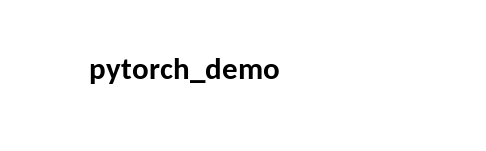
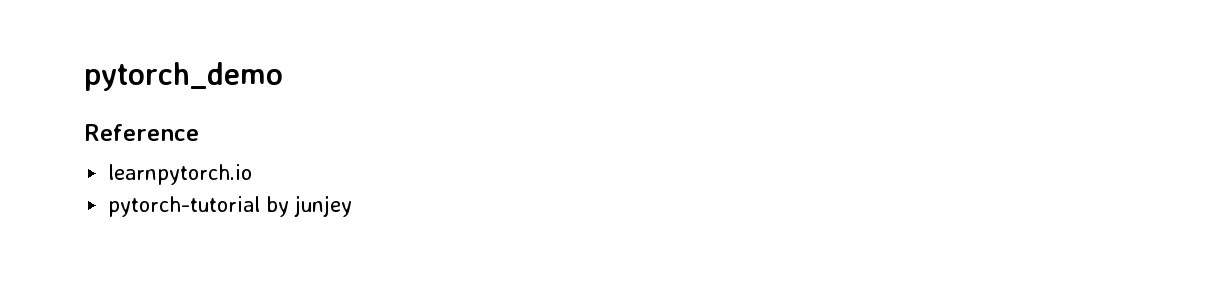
+ Reference
+ learnpytorch.io
+ pytorch-tutorial by junjey

